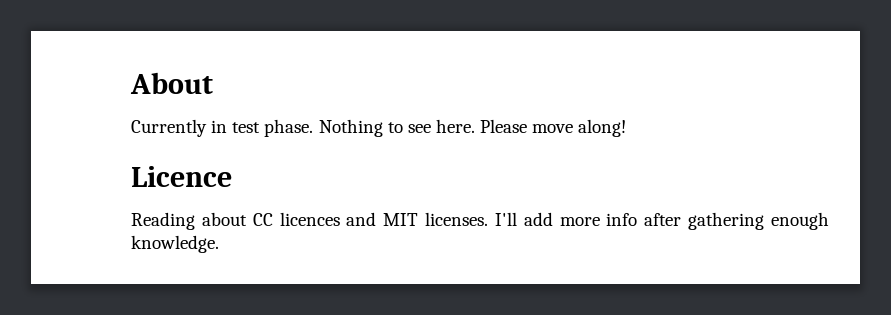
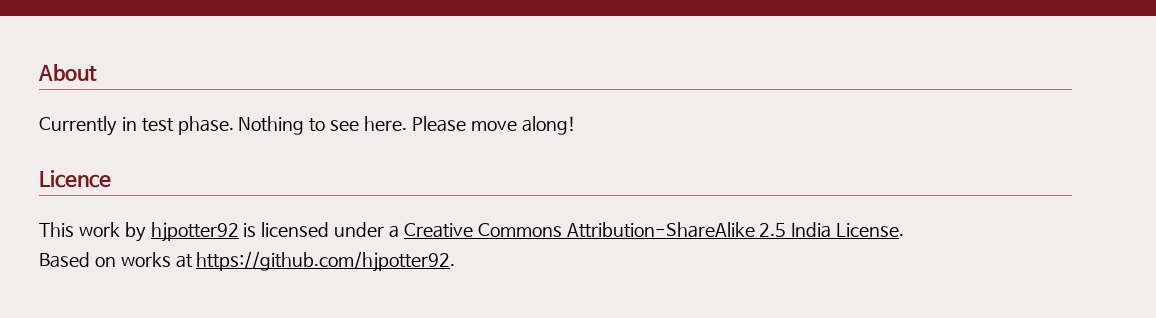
- Reading about CC licences and MIT licenses. I'll add more info after gathering enough knowledge.
+ This work by hjpotter92 is licensed under a Creative Commons Attribution-ShareAlike 2.5 India License.
+ Based on works at https://github.com/hjpotter92.

